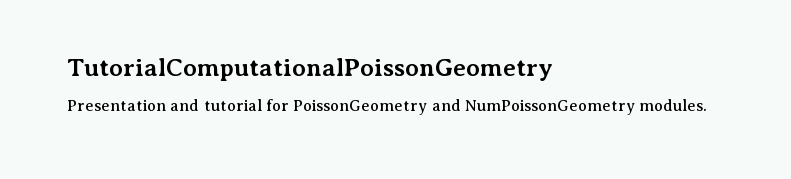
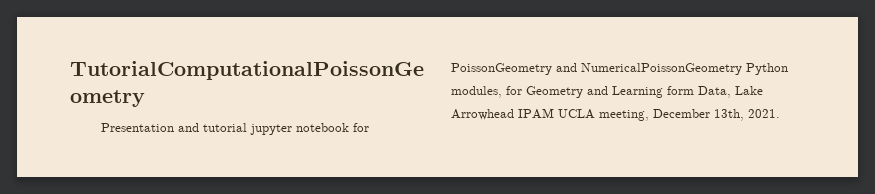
- Presentation and tutorial for PoissonGeometry and NumPoissonGeometry modules.
+ Presentation and tutorial jupyter notebook for PoissonGeometry and NumericalPoissonGeometry Python modules, for Geometry and Learning form Data, Lake Arrowhead IPAM UCLA meeting, December 13th, 2021.

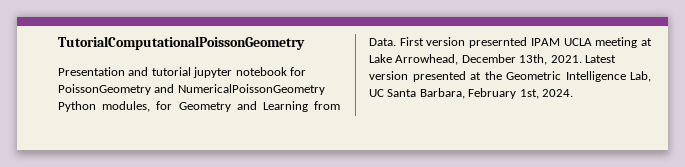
- Presentation and tutorial jupyter notebook for PoissonGeometry and NumericalPoissonGeometry Python modules, for Geometry and Learning form Data, Lake Arrowhead IPAM UCLA meeting, December 13th, 2021.
+ Presentation and tutorial jupyter notebook for PoissonGeometry and NumericalPoissonGeometry Python modules, for Geometry and Learning from Data. First version presernted IPAM UCLA meeting at Lake Arrowhead, December 13th, 2021. Latest version presented at the Geometric Intelligence Lab, UC Santa Barbara, February 1st, 2024.

